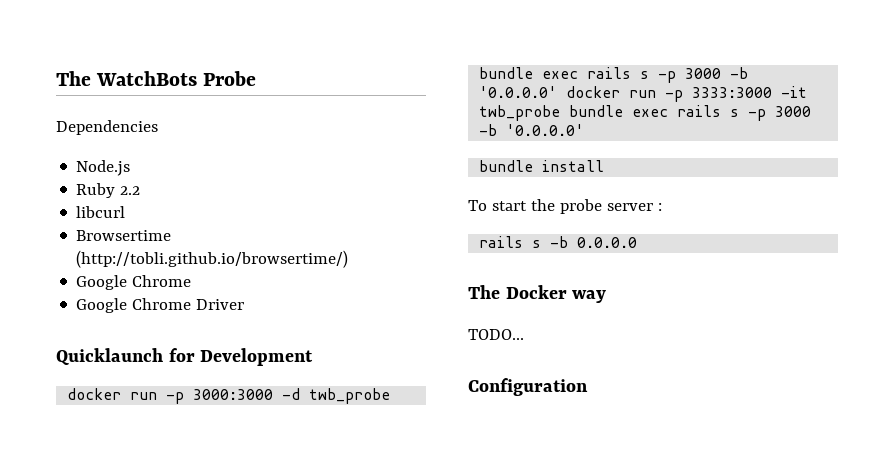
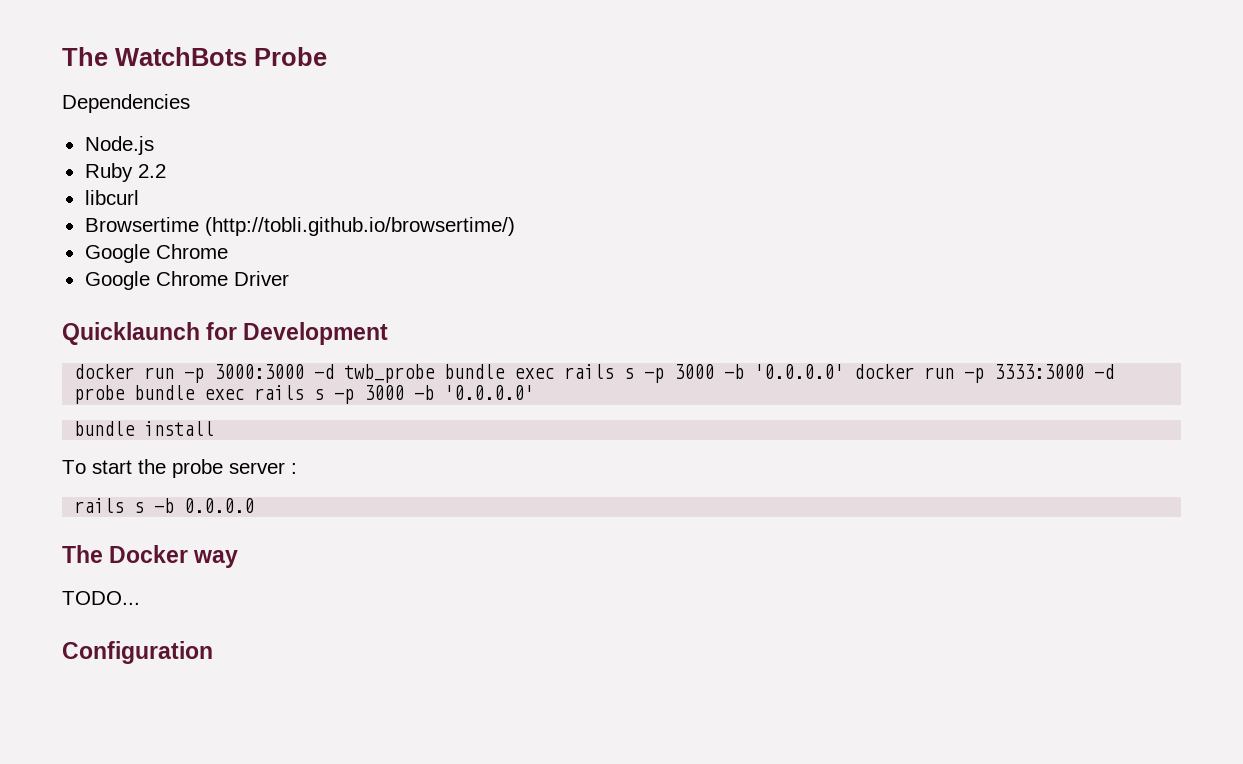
- docker run -p 3000:3000 -d twb_probe bundle exec rails s -p 3000 -b '0.0.0.0' docker run -p 3333:3000 -it twb_probe bundle exec rails s -p 3000 -b '0.0.0.0'
+ docker run -p 3000:3000 -d twb_probe bundle exec rails s -p 3000 -b '0.0.0.0' docker run -p 3333:3000 -d probe bundle exec rails s -p 3000 -b '0.0.0.0'

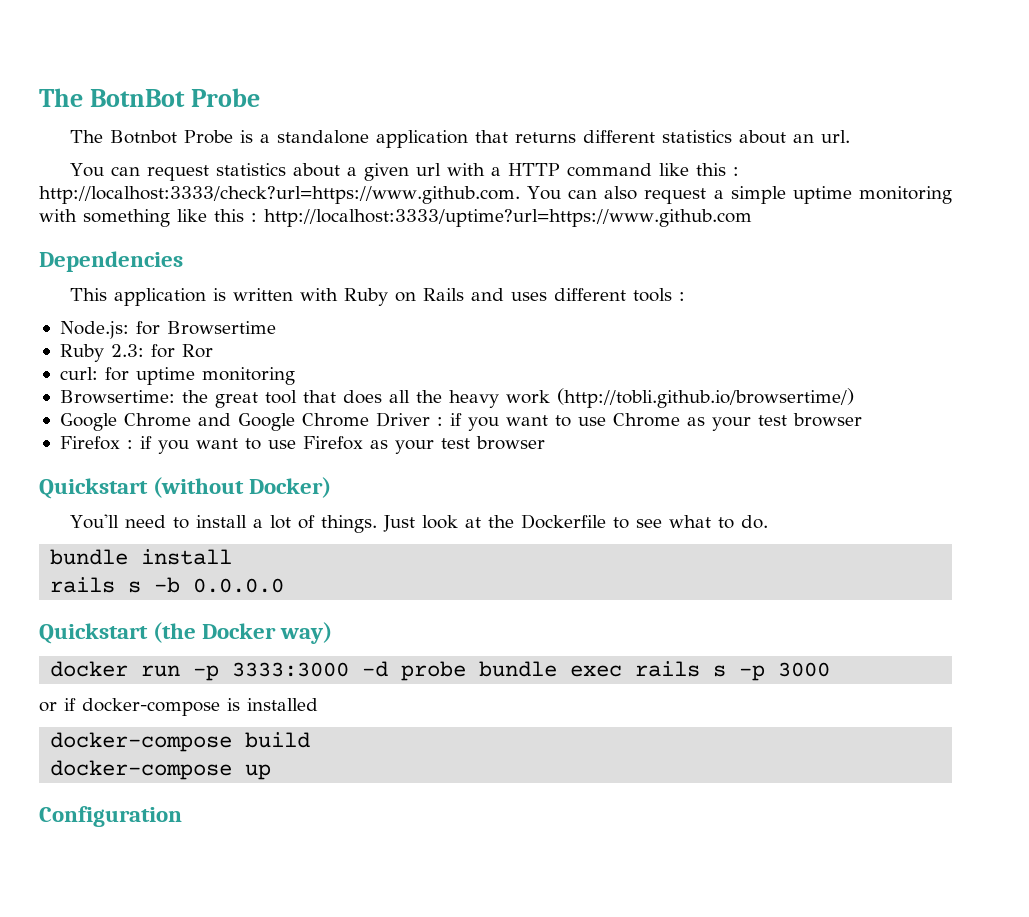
- The WatchBots Probe
+ The BotnBot Probe
+ The Botnbot Probe is a standalone application that returns different statistics about an url.
+ You can request statistics about a given url with a HTTP command like this : http://localhost:3333/check?url=https://www.github.com. You can also request a simple uptime monitoring with something like this : http://localhost:3333/uptime?url=https://www.github.com
  Dependencies
- Node.js
- Ruby 2.2
- libcurl
- Browsertime (http://tobli.github.io/browsertime/)
- Google Chrome
- Google Chrome Driver
- Quicklaunch for Development
- docker run -p 3000:3000 -d twb_probe bundle exec rails s -p 3000 -b '0.0.0.0' docker run -p 3333:3000 -d probe bundle exec rails s -p 3000 -b '0.0.0.0'
+ This application is written with Ruby on Rails and uses different tools :
+ Node.js: for Browsertime
+ Ruby 2.3: for Ror
+ curl: for uptime monitoring
+ Browsertime: the great tool that does all the heavy work (http://tobli.github.io/browsertime/)
+ Google Chrome and Google Chrome Driver : if you want to use Chrome as your test browser
+ Firefox : if you want to use Firefox as your test browser
+ Quickstart (without Docker)
+ You'll need to install a lot of things. Just look at the Dockerfile to see what to do.
  bundle install
- To start the probe server :
  rails s -b 0.0.0.0
- The Docker way
- TODO...
+ Quickstart (the Docker way)
+ docker run -p 3333:3000 -d probe bundle exec rails s -p 3000
+ or if docker-compose is installed
+ docker-compose build
+ docker-compose up

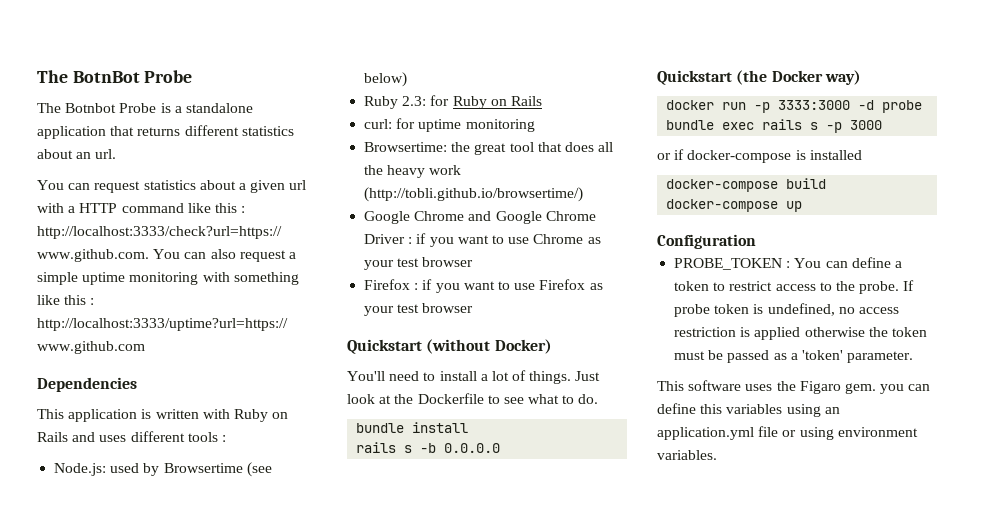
- Node.js: for Browsertime
+ Node.js: used by Browsertime (see below)
- Ruby 2.3: for Ror
+ Ruby 2.3: for Ruby on Rails
+ PROBE_TOKEN : You can define a token to restrict access to the probe. If probe token is undefined, no access restriction is applied otherwise the token must be passed as a 'token' parameter.
+ This software uses the Figaro gem. you can define this variables using an application.yml file or using environment variables.

